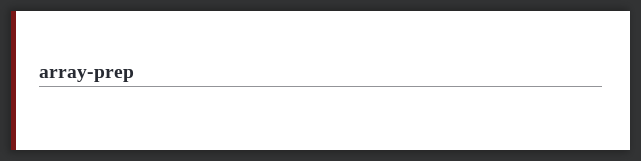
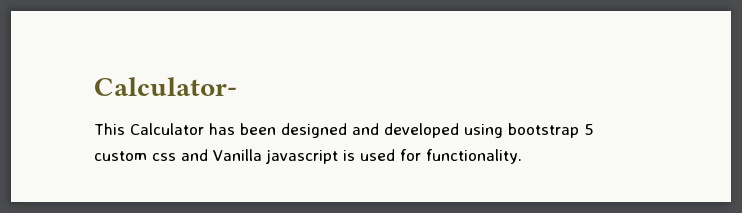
- array-prep
+ Calculator-
+ This Calculator has been designed and developed using bootstrap 5 custom css and Vanilla javascript is used for functionality.

